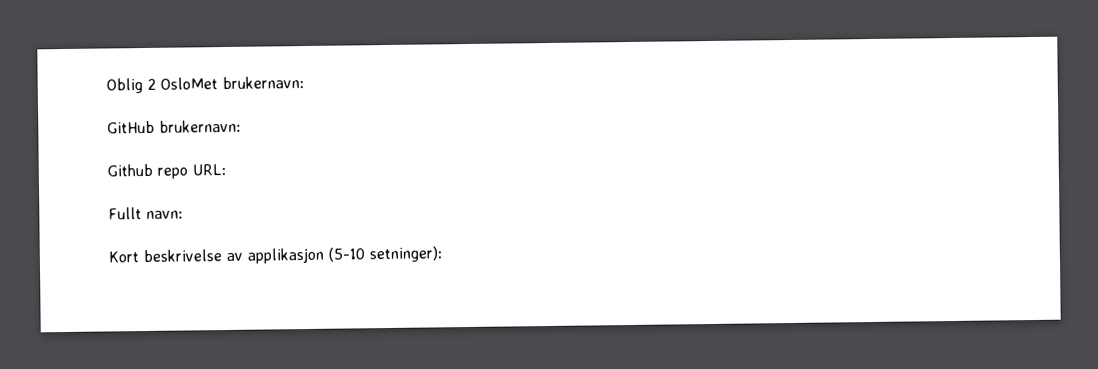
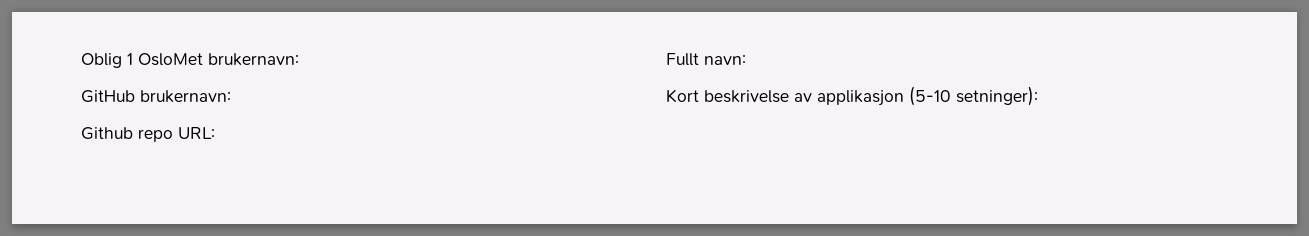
- Oblig 2 OsloMet brukernavn:
+ Oblig 1 OsloMet brukernavn:

